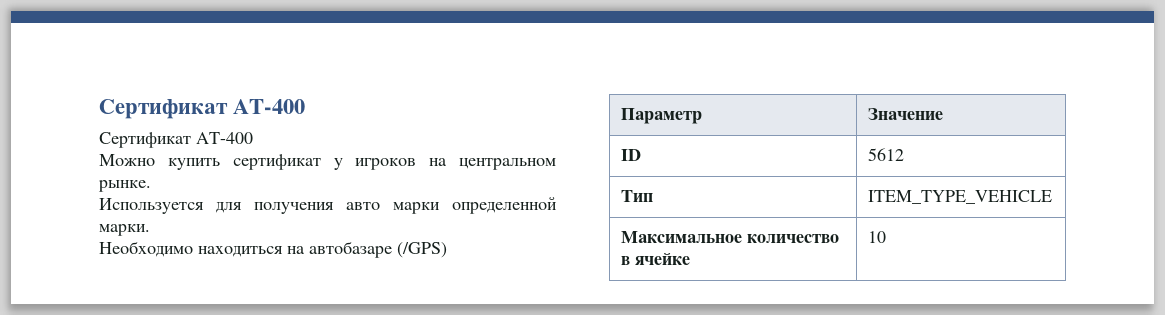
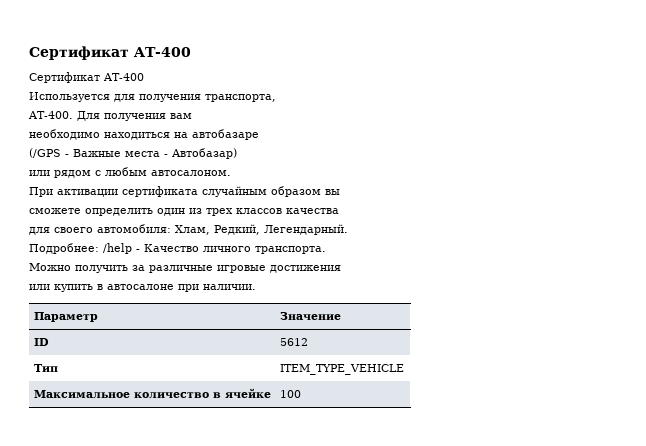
- Можно купить сертификат у игроков на центральном рынке.
- Используется для получения авто марки определенной марки.
- Необходимо находиться на автобазаре (/GPS)
+ Используется для получения транспорта,
+ AT-400. Для получения вам
+ необходимо находиться на автобазаре
+ (/GPS - Важные места - Автобазар)
+ или рядом с любым автосалоном.
+ При активации сертификата случайным образом вы
+ сможете определить один из трех классов качества
+ для своего автомобиля: Хлам, Редкий, Легендарный.
+ Подробнее: /help - Качество личного транспорта.
+ Можно получить за различные игровые достижения
+ или купить в автосалоне при наличии.
- Максимальное количество в ячейке | 10
+ Максимальное количество в ячейке | 100

